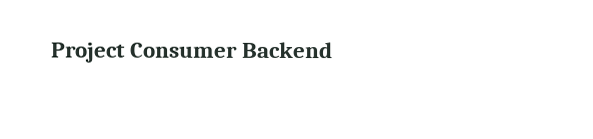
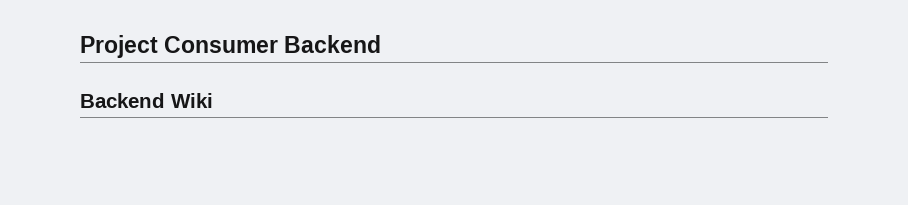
+ Backend Wiki

